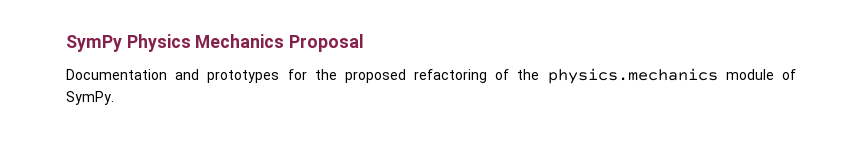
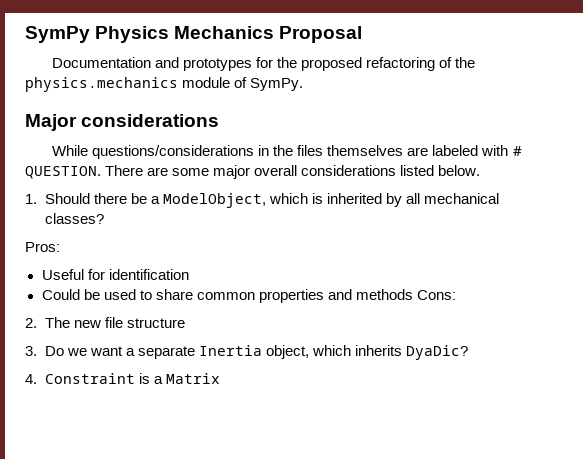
+ Major considerations
+ While questions/considerations in the files themselves are labeled with # QUESTION. There are some major overall considerations listed below.
+ 1. Should there be a ModelObject, which is inherited by all mechanical classes?
+ Pros:
+ Useful for identification
+ Could be used to share common properties and methods Cons:
+ 2. The new file structure
+ 3. Do we want a separate Inertia object, which inherits DyaDic?
+ 4. Constraint is a Matrix

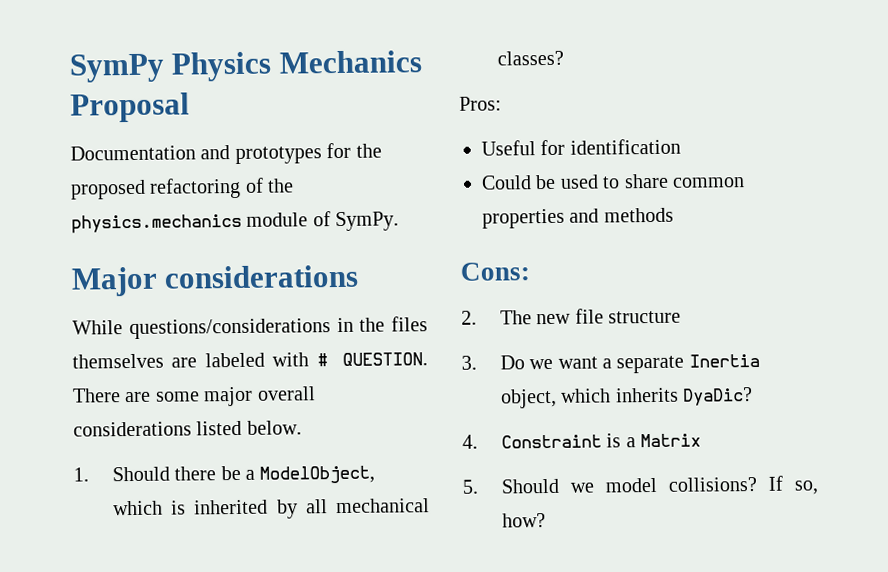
- Could be used to share common properties and methods Cons:
+ Could be used to share common properties and methods
+ Cons:
+ 5. Should we model collisions? If so, how?

